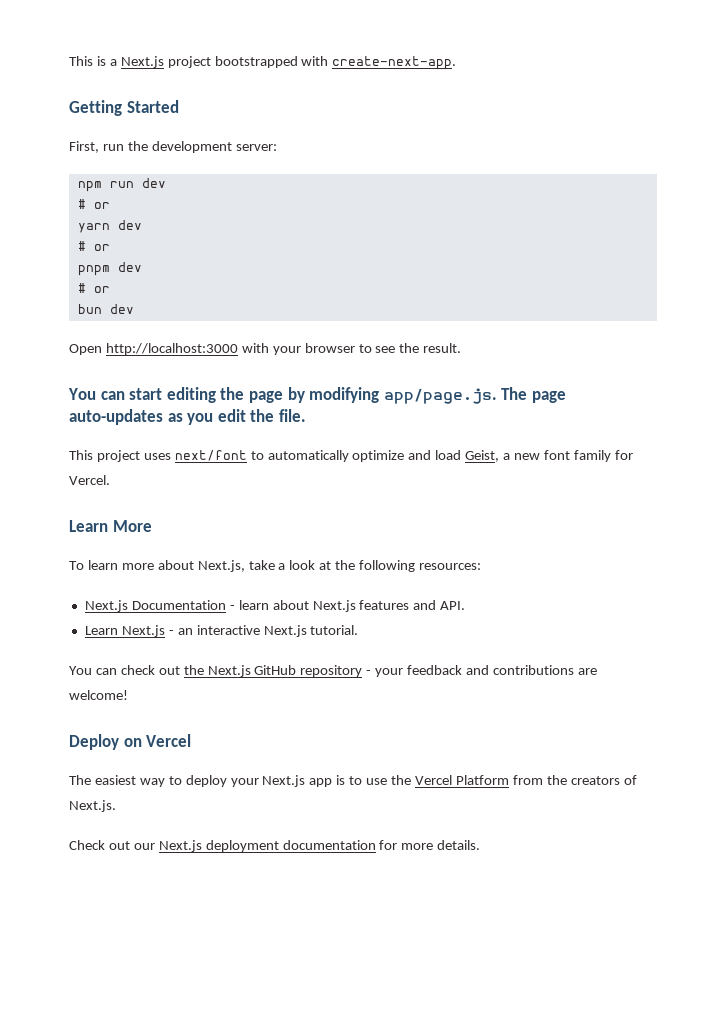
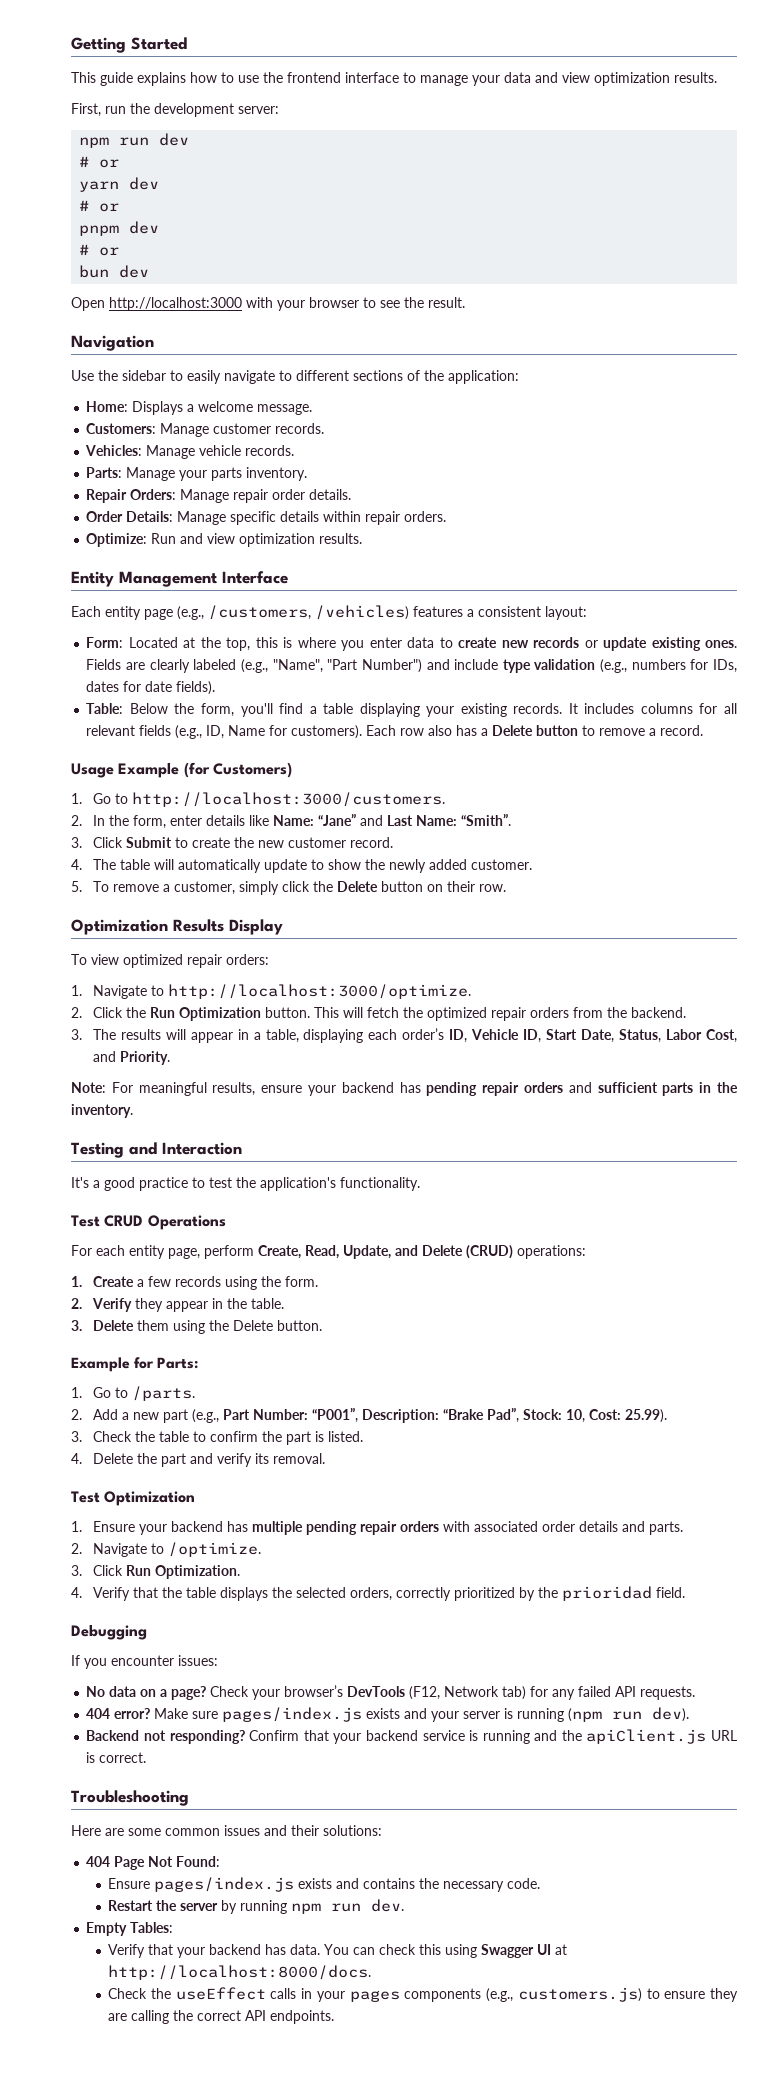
- This is a Next.js project bootstrapped with create-next-app.
  Getting Started
+ This guide explains how to use the frontend interface to manage your data and view optimization results.
- You can start editing the page by modifying app/page.js. The page auto-updates as you edit the file.
- This project uses next/font to automatically optimize and load Geist, a new font family for Vercel.
- Learn More
- To learn more about Next.js, take a look at the following resources:
- Next.js Documentation - learn about Next.js features and API.
- Learn Next.js - an interactive Next.js tutorial.
- You can check out the Next.js GitHub repository - your feedback and contributions are welcome!
- Deploy on Vercel
- The easiest way to deploy your Next.js app is to use the Vercel Platform from the creators of Next.js.
- Check out our Next.js deployment documentation for more details.
+ Navigation
+ Use the sidebar to easily navigate to different sections of the application:
+ Home: Displays a welcome message.
+ Customers: Manage customer records.
+ Vehicles: Manage vehicle records.
+ Parts: Manage your parts inventory.
+ Repair Orders: Manage repair order details.
+ Order Details: Manage specific details within repair orders.
+ Optimize: Run and view optimization results.
+ Entity Management Interface
+ Each entity page (e.g., /customers, /vehicles) features a consistent layout:
+ Form: Located at the top, this is where you enter data to create new records or update existing ones. Fields are clearly labeled (e.g., "Name", "Part Number") and include type validation (e.g., numbers for IDs, dates for date fields).
+ Table: Below the form, you'll find a table displaying your existing records. It includes columns for all relevant fields (e.g., ID, Name for customers). Each row also has a Delete button to remove a record.
+ Usage Example (for Customers)
+ 1. Go to http://localhost:3000/customers.
+ 2. In the form, enter details like Name: “Jane” and Last Name: “Smith”.
+ 3. Click Submit to create the new customer record.
+ 4. The table will automatically update to show the newly added customer.
+ 5. To remove a customer, simply click the Delete button on their row.
+ Optimization Results Display
+ To view optimized repair orders:
+ 1. Navigate to http://localhost:3000/optimize.
+ 2. Click the Run Optimization button. This will fetch the optimized repair orders from the backend.
+ 3. The results will appear in a table, displaying each order’s ID, Vehicle ID, Start Date, Status, Labor Cost, and Priority.
+ Note: For meaningful results, ensure your backend has pending repair orders and sufficient parts in the inventory.
+ Testing and Interaction
+ It's a good practice to test the application's functionality.
+ Test CRUD Operations
+ For each entity page, perform Create, Read, Update, and Delete (CRUD) operations:
+ 1. Create a few records using the form.
+ 2. Verify they appear in the table.
+ 3. Delete them using the Delete button.
+ Example for Parts:
+ 1. Go to /parts.
+ 2. Add a new part (e.g., Part Number: “P001”, Description: “Brake Pad”, Stock: 10, Cost: 25.99).
+ 3. Check the table to confirm the part is listed.
+ 4. Delete the part and verify its removal.
+ Test Optimization
+ 1. Ensure your backend has multiple pending repair orders with associated order details and parts.
+ 2. Navigate to /optimize.
+ 3. Click Run Optimization.
+ 4. Verify that the table displays the selected orders, correctly prioritized by the prioridad field.
+ Debugging
+ If you encounter issues:
+ No data on a page? Check your browser’s DevTools (F12, Network tab) for any failed API requests.
+ 404 error? Make sure pages/index.js exists and your server is running (npm run dev).
+ Backend not responding? Confirm that your backend service is running and the apiClient.js URL is correct.
+ Troubleshooting
+ Here are some common issues and their solutions:
+ 404 Page Not Found:
+ Ensure pages/index.js exists and contains the necessary code.
+ Restart the server by running npm run dev.
+ Empty Tables:
+ Verify that your backend has data. You can check this using Swagger UI at http://localhost:8000/docs.
+ Check the useEffect calls in your pages components (e.g., customers.js) to ensure they are calling the correct API endpoints.

